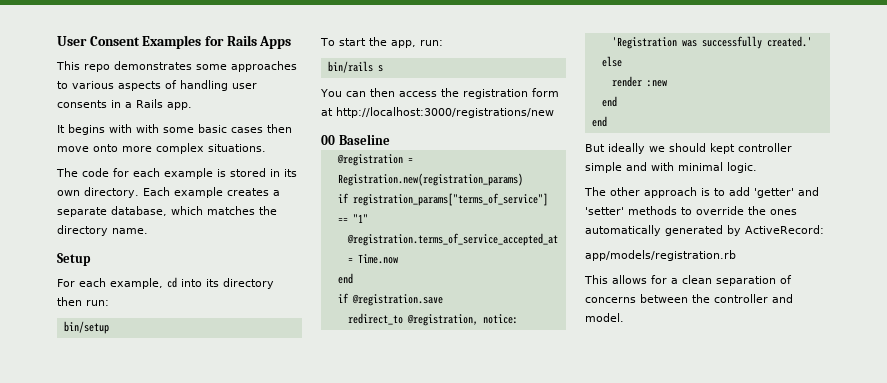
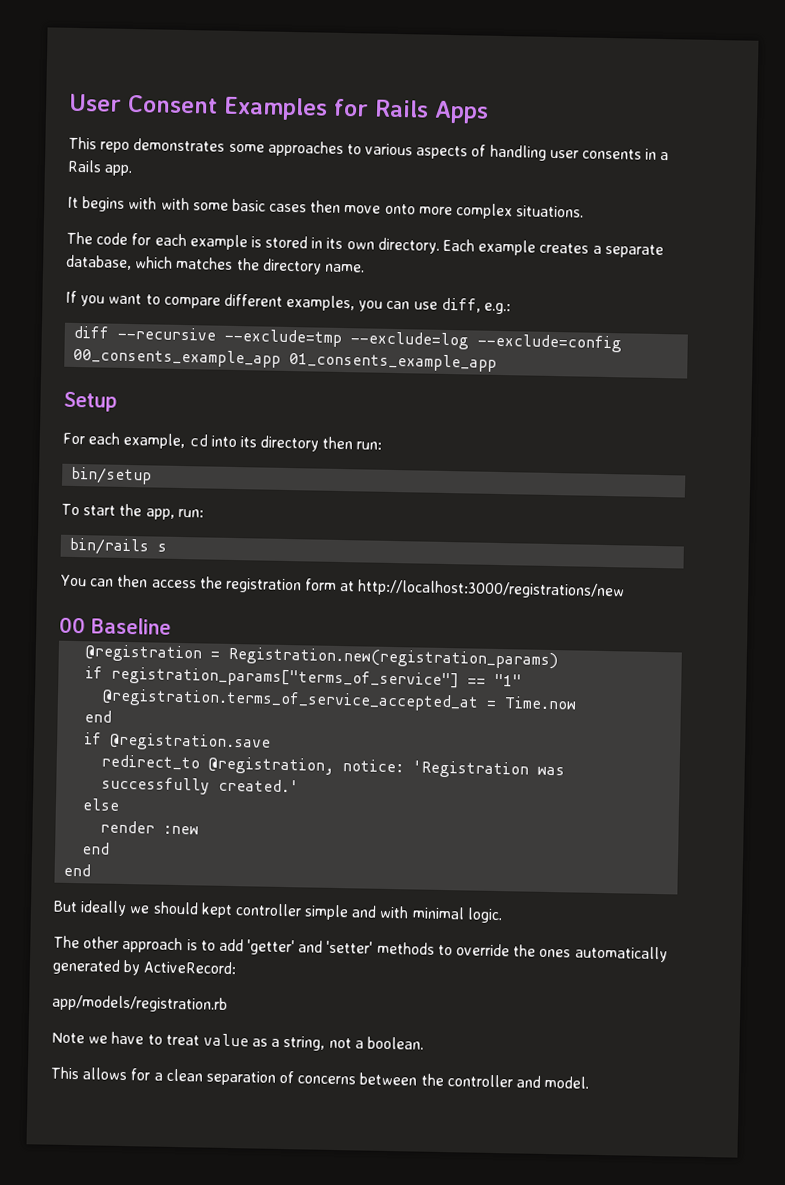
+ If you want to compare different examples, you can use diff, e.g.:
+ diff --recursive --exclude=tmp --exclude=log --exclude=config 00_consents_example_app 01_consents_example_app
+ Note we have to treat value as a string, not a boolean.

